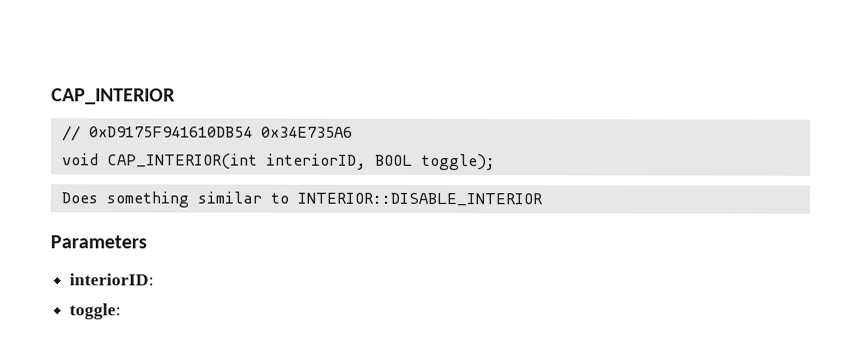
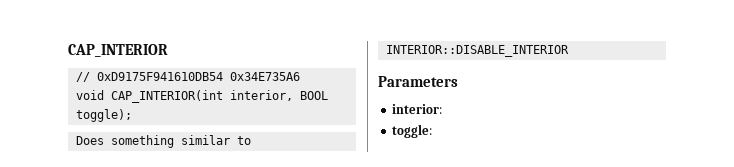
- void CAP_INTERIOR(int interiorID, BOOL toggle);
+ void CAP_INTERIOR(int interior, BOOL toggle);
- interiorID:
+ interior:

